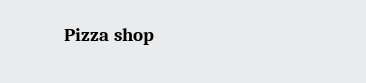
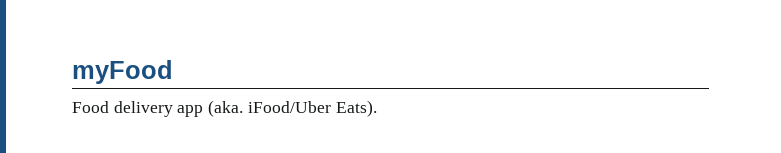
- Pizza shop
+ myFood
+ Food delivery app (aka. iFood/Uber Eats).

